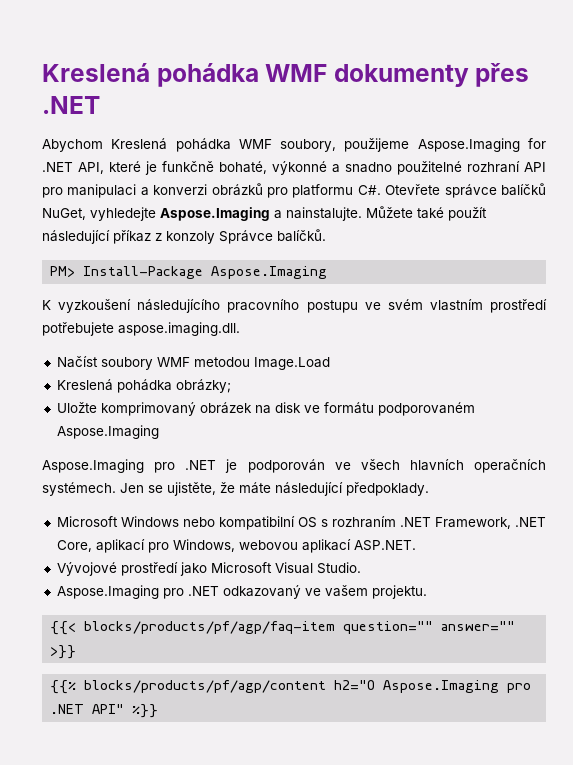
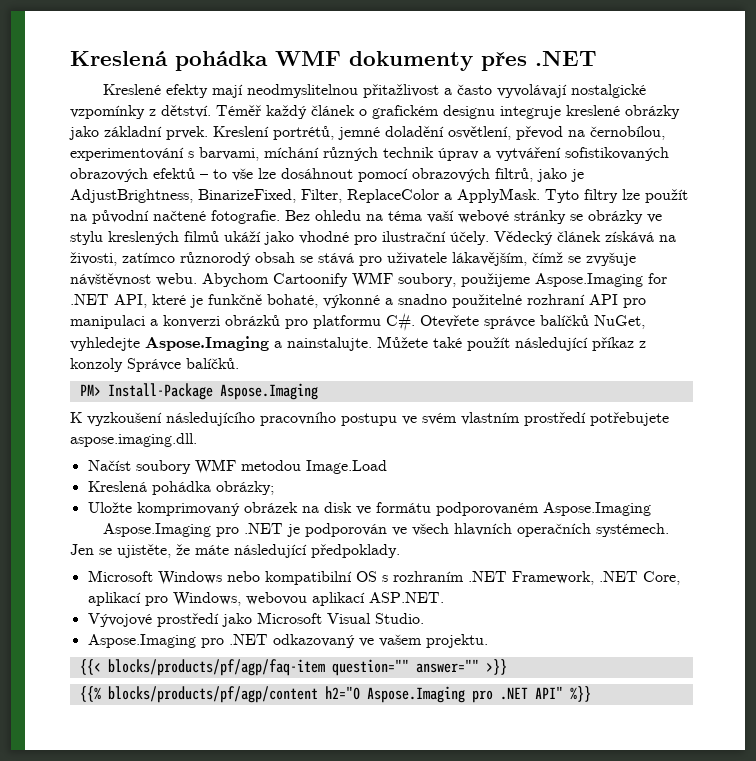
- Abychom Kreslená pohádka WMF soubory, použijeme Aspose.Imaging for .NET API, které je funkčně bohaté, výkonné a snadno použitelné rozhraní API pro manipulaci a konverzi obrázků pro platformu C#. Otevřete správce balíčků NuGet, vyhledejte Aspose.Imaging a nainstalujte.
+ Kreslené efekty mají neodmyslitelnou přitažlivost a často vyvolávají nostalgické vzpomínky z dětství. Téměř každý článek o grafickém designu integruje kreslené obrázky jako základní prvek. Kreslení portrétů, jemné doladění osvětlení, převod na černobílou, experimentování s barvami, míchání různých technik úprav a vytváření sofistikovaných obrazových efektů – to vše lze dosáhnout pomocí obrazových filtrů, jako je AdjustBrightness, BinarizeFixed, Filter, ReplaceColor a ApplyMask. Tyto filtry lze použít na původní načtené fotografie. Bez ohledu na téma vaší webové stránky se obrázky ve stylu kreslených filmů ukáží jako vhodné pro ilustrační účely. Vědecký článek získává na živosti, zatímco různorodý obsah se stává pro uživatele lákavějším, čímž se zvyšuje návštěvnost webu. Abychom Cartoonify WMF soubory, použijeme Aspose.Imaging for .NET API, které je funkčně bohaté, výkonné a snadno použitelné rozhraní API pro manipulaci a konverzi obrázků pro platformu C#. Otevřete správce balíčků NuGet, vyhledejte Aspose.Imaging a nainstalujte.

